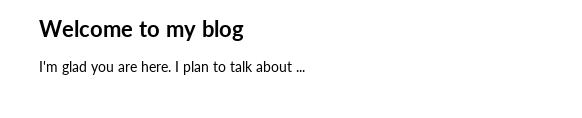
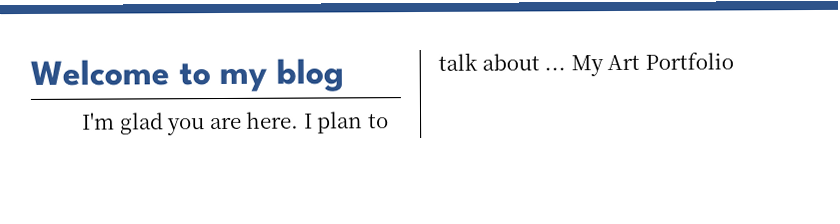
+ My Art Portfolio

